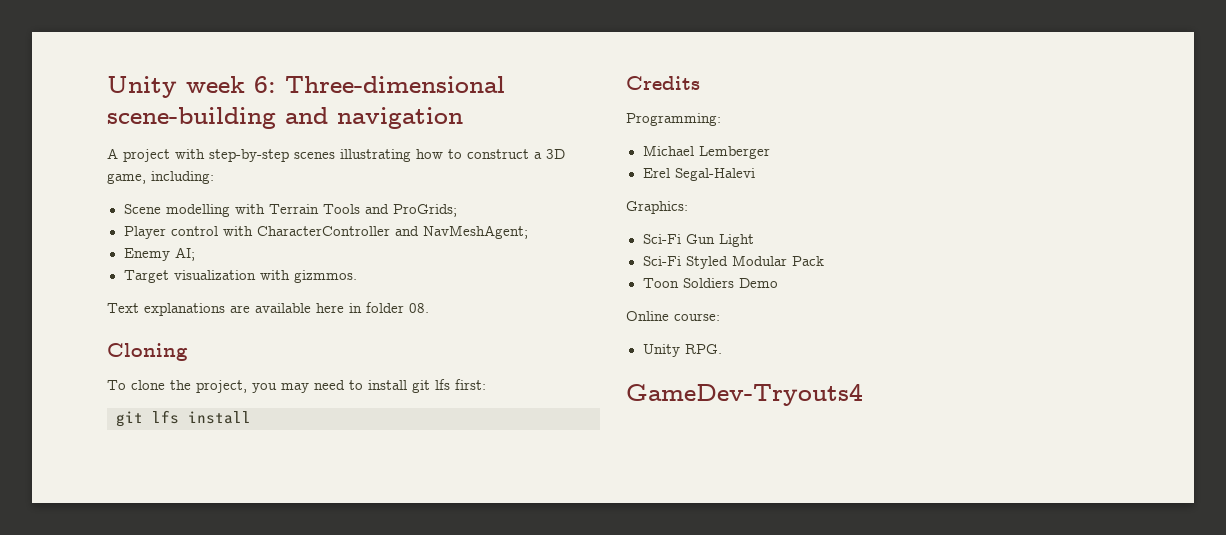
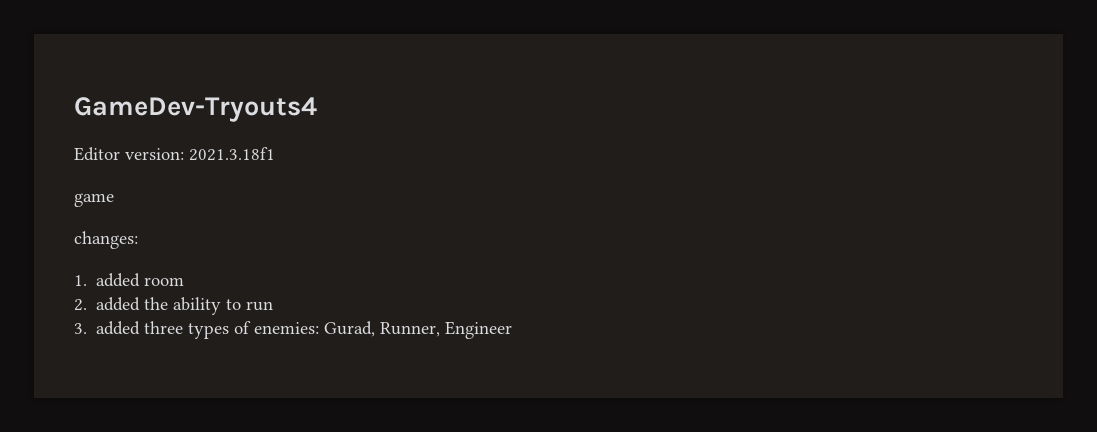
- Unity week 6: Three-dimensional scene-building and navigation
- A project with step-by-step scenes illustrating how to construct a 3D game, including:
- Scene modelling with Terrain Tools and ProGrids;
- Player control with CharacterController and NavMeshAgent;
- Enemy AI;
- Target visualization with gizmmos.
- Text explanations are available here in folder 08.
- Cloning
- To clone the project, you may need to install git lfs first:
- git lfs install
- Credits
- Programming:
- Michael Lemberger
- Erel Segal-Halevi
- Graphics:
- Sci-Fi Gun Light
- Sci-Fi Styled Modular Pack
- Toon Soldiers Demo
- Online course:
- Unity RPG.
  GameDev-Tryouts4
+ Editor version: 2021.3.18f1
+ game
+ changes:
+ 1. added room
+ 2. added the ability to run
+ 3. added three types of enemies: Gurad, Runner, Engineer

